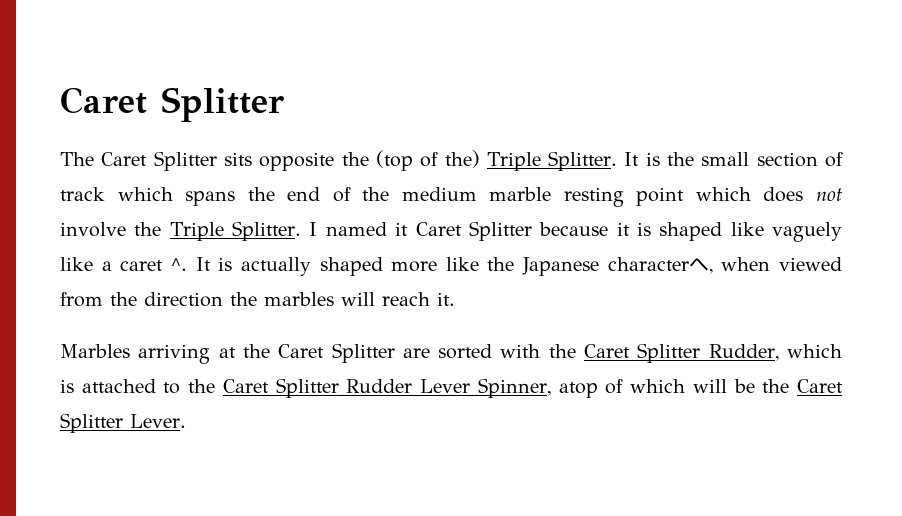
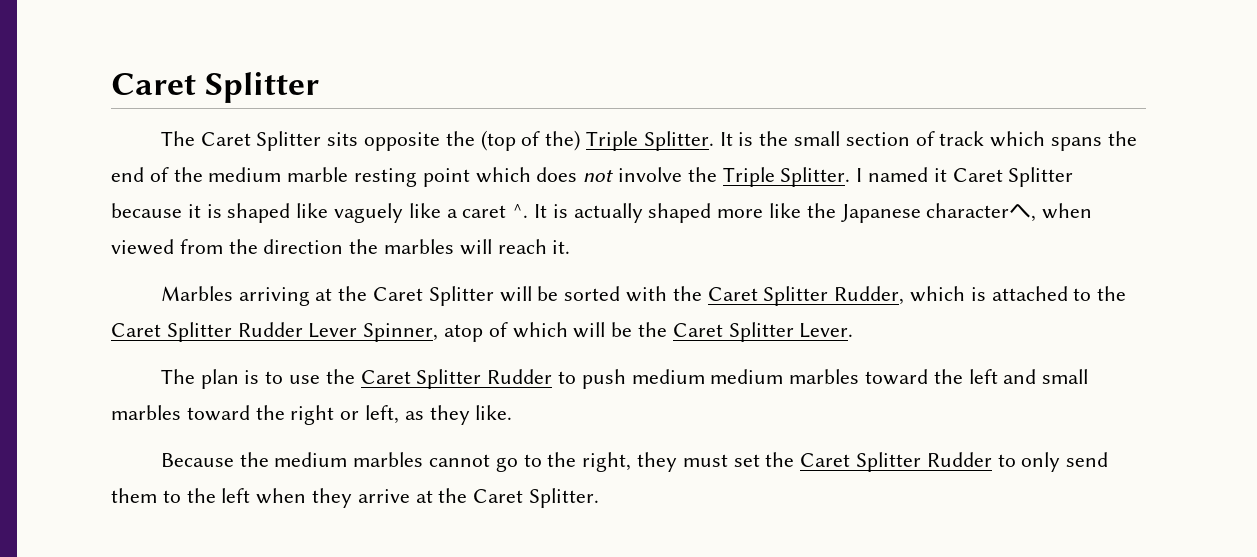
- Marbles arriving at the Caret Splitter are sorted with the Caret Splitter Rudder, which is attached to the Caret Splitter Rudder Lever Spinner, atop of which will be the Caret Splitter Lever.
+ Marbles arriving at the Caret Splitter will be sorted with the Caret Splitter Rudder, which is attached to the Caret Splitter Rudder Lever Spinner, atop of which will be the Caret Splitter Lever.
+ The plan is to use the Caret Splitter Rudder to push medium medium marbles toward the left and small marbles toward the right or left, as they like.
+ Because the medium marbles cannot go to the right, they must set the Caret Splitter Rudder to only send them to the left when they arrive at the Caret Splitter.

